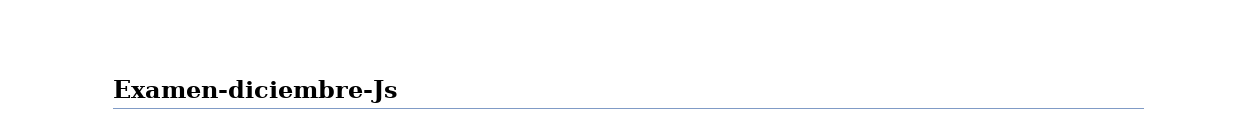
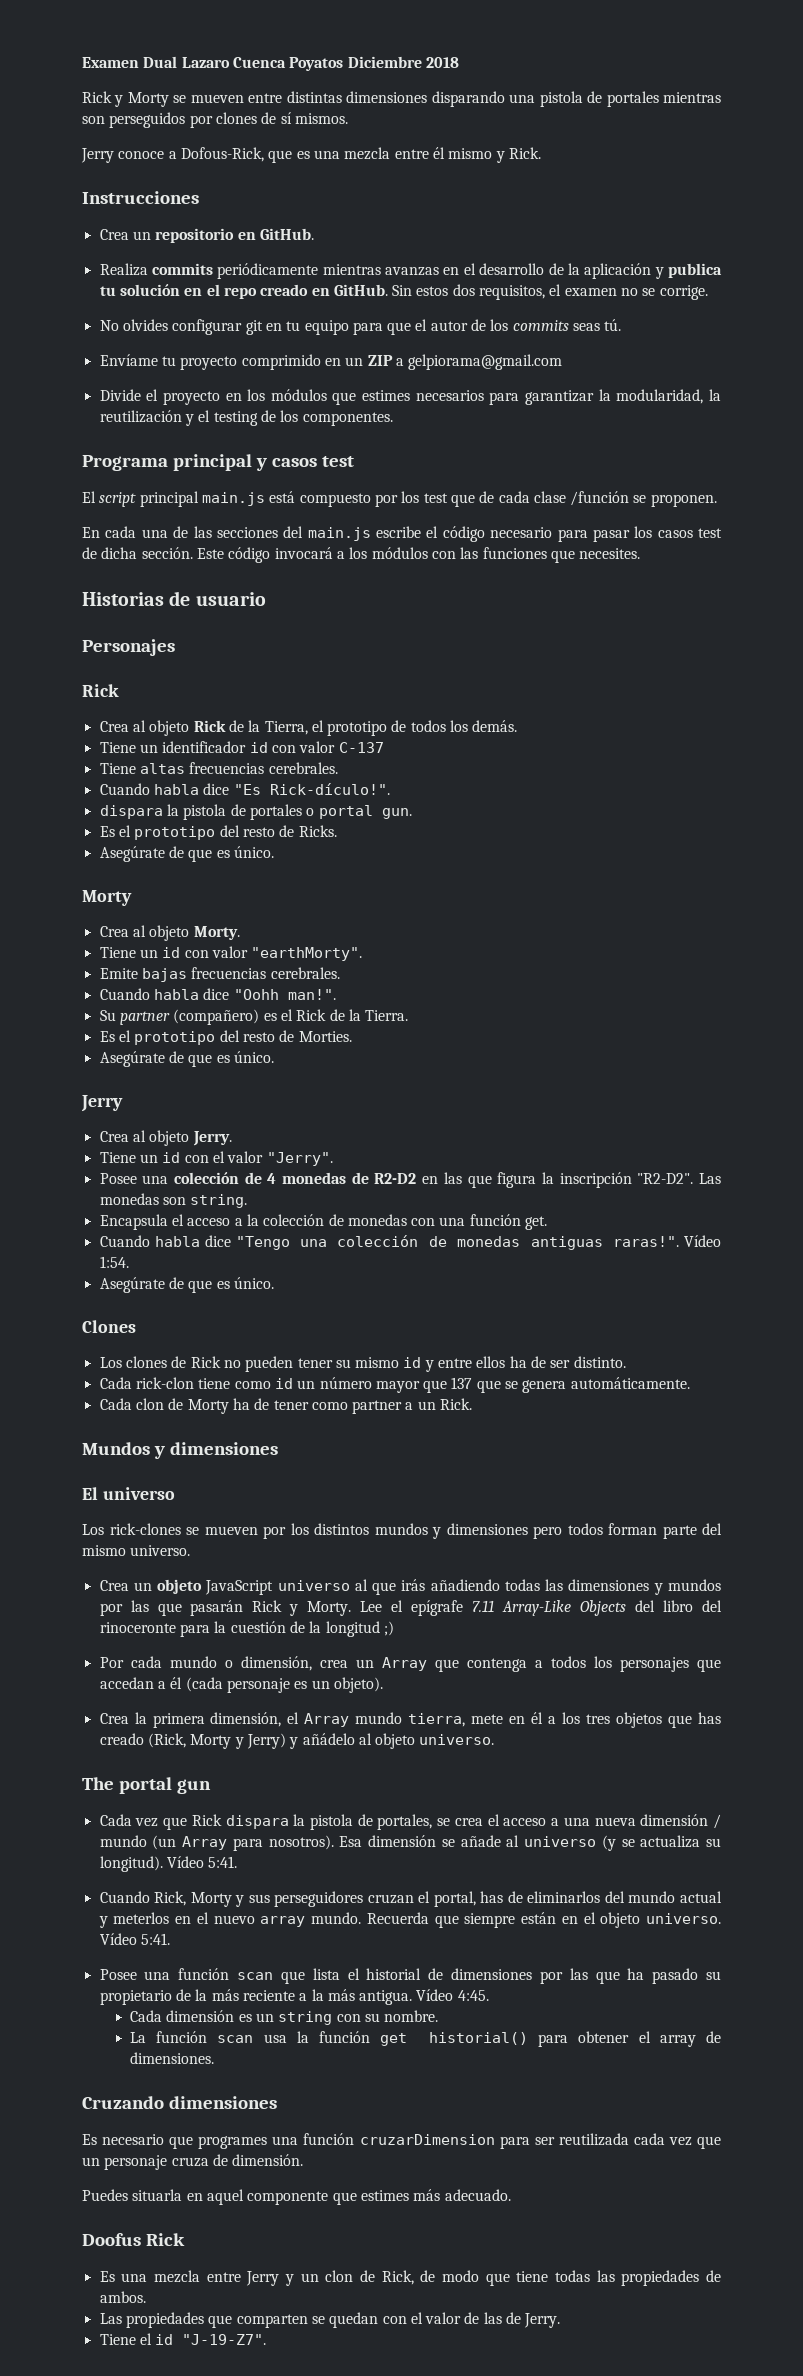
- Examen-diciembre-Js
+ Examen Dual Lazaro Cuenca Poyatos Diciembre 2018
+ Rick y Morty se mueven entre distintas dimensiones disparando una pistola de portales mientras son perseguidos por clones de sí mismos.
+ Jerry conoce a Dofous-Rick, que es una mezcla entre él mismo y Rick.
+ Instrucciones
+ Crea un repositorio en GitHub.
+ Realiza commits periódicamente mientras avanzas en el desarrollo de la aplicación y publica tu solución en el repo creado en GitHub. Sin estos dos requisitos, el examen no se corrige.
+ No olvides configurar git en tu equipo para que el autor de los commits seas tú.
+ Envíame tu proyecto comprimido en un ZIP a gelpiorama@gmail.com
+ Divide el proyecto en los módulos que estimes necesarios para garantizar la modularidad, la reutilización y el testing de los componentes.
+ Programa principal y casos test
+ El script principal main.js está compuesto por los test que de cada clase /función se proponen.
+ En cada una de las secciones del main.js escribe el código necesario para pasar los casos test de dicha sección. Este código invocará a los módulos con las funciones que necesites.
+ Historias de usuario
+ Personajes
+ Rick
+ Crea al objeto Rick de la Tierra, el prototipo de todos los demás.
+ Tiene un identificador id con valor C-137
+ Tiene altas frecuencias cerebrales.
+ Cuando habla dice "Es Rick-dículo!".
+ dispara la pistola de portales o portal gun.
+ Es el prototipo del resto de Ricks.
+ Asegúrate de que es único.
+ Morty
+ Crea al objeto Morty.
+ Tiene un id con valor "earthMorty".
+ Emite bajas frecuencias cerebrales.
+ Cuando habla dice "Oohh man!".
+ Su partner (compañero) es el Rick de la Tierra.
+ Es el prototipo del resto de Morties.
+ Asegúrate de que es único.
+ Jerry
+ Crea al objeto Jerry.
+ Tiene un id con el valor "Jerry".
+ Posee una colección de 4 monedas de R2-D2 en las que figura la inscripción "R2-D2". Las monedas son string.
+ Encapsula el acceso a la colección de monedas con una función get.
+ Cuando habla dice "Tengo una colección de monedas antiguas raras!". Vídeo 1:54.
+ Asegúrate de que es único.
+ Clones
+ Los clones de Rick no pueden tener su mismo id y entre ellos ha de ser distinto.
+ Cada rick-clon tiene como id un número mayor que 137 que se genera automáticamente.
+ Cada clon de Morty ha de tener como partner a un Rick.
+ Mundos y dimensiones
+ El universo
+ Los rick-clones se mueven por los distintos mundos y dimensiones pero todos forman parte del mismo universo.
+ Crea un objeto JavaScript universo al que irás añadiendo todas las dimensiones y mundos por las que pasarán Rick y Morty. Lee el epígrafe 7.11 Array-Like Objects del libro del rinoceronte para la cuestión de la longitud ;)
+ Por cada mundo o dimensión, crea un Array que contenga a todos los personajes que accedan a él (cada personaje es un objeto).
+ Crea la primera dimensión, el Array mundo tierra, mete en él a los tres objetos que has creado (Rick, Morty y Jerry) y añádelo al objeto universo.
+ The portal gun
+ Cada vez que Rick dispara la pistola de portales, se crea el acceso a una nueva dimensión / mundo (un Array para nosotros). Esa dimensión se añade al universo (y se actualiza su longitud). Vídeo 5:41.
+ Cuando Rick, Morty y sus perseguidores cruzan el portal, has de eliminarlos del mundo actual y meterlos en el nuevo array mundo. Recuerda que siempre están en el objeto universo. Vídeo 5:41.
+ Posee una función scan que lista el historial de dimensiones por las que ha pasado su propietario de la más reciente a la más antigua. Vídeo 4:45.
+ Cada dimensión es un string con su nombre.
+ La función scan usa la función get historial() para obtener el array de dimensiones.
+ Cruzando dimensiones
+ Es necesario que programes una función cruzarDimension para ser reutilizada cada vez que un personaje cruza de dimensión.
+ Puedes situarla en aquel componente que estimes más adecuado.
+ Doofus Rick
+ Es una mezcla entre Jerry y un clon de Rick, de modo que tiene todas las propiedades de ambos.
+ Las propiedades que comparten se quedan con el valor de las de Jerry.
+ Tiene el id "J-19-Z7".

